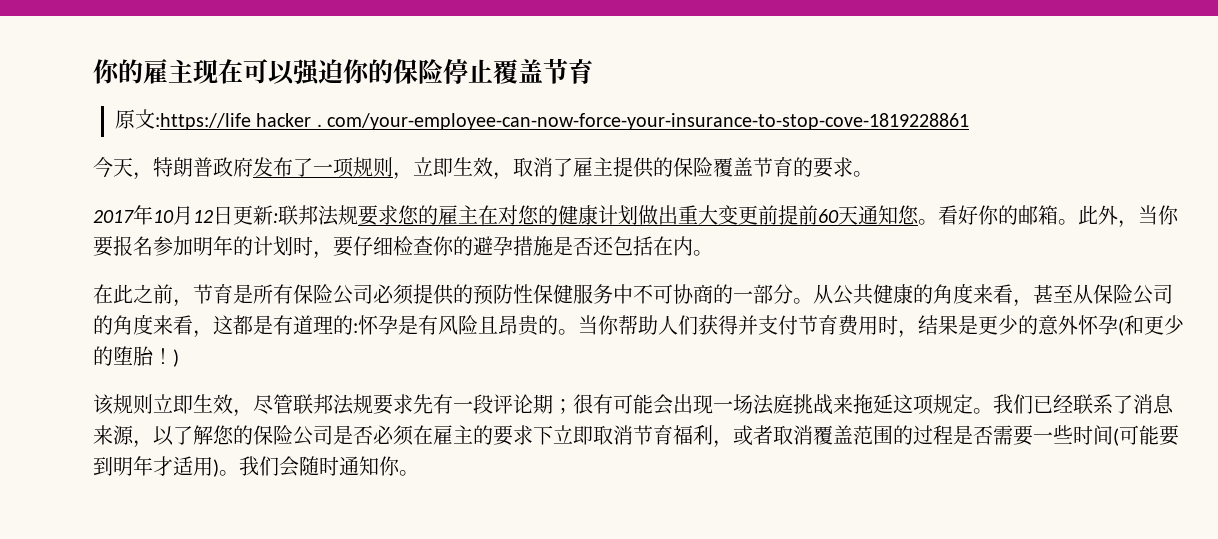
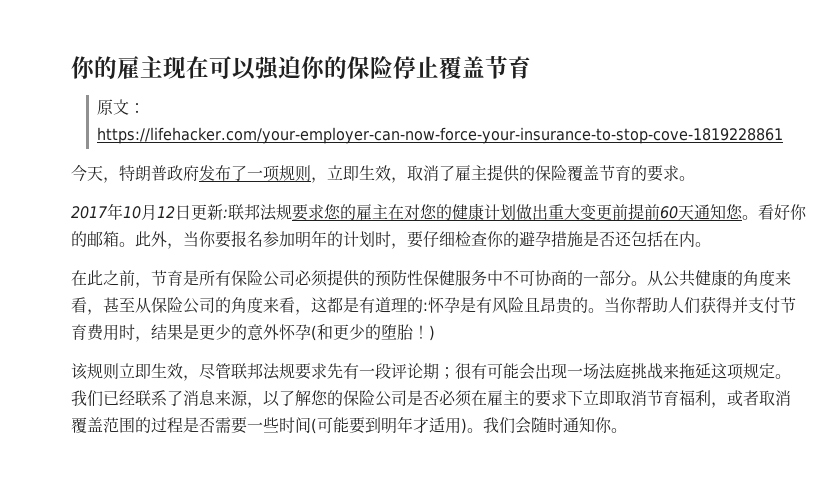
- 原文:https://life hacker . com/your-employee-can-now-force-your-insurance-to-stop-cove-1819228861
+ 原文：https://lifehacker.com/your-employer-can-now-force-your-insurance-to-stop-cove-1819228861

